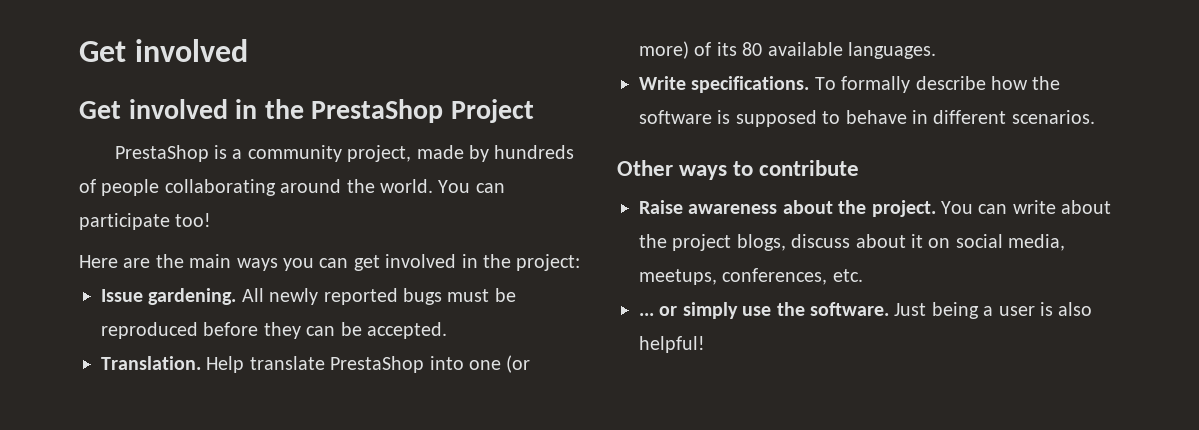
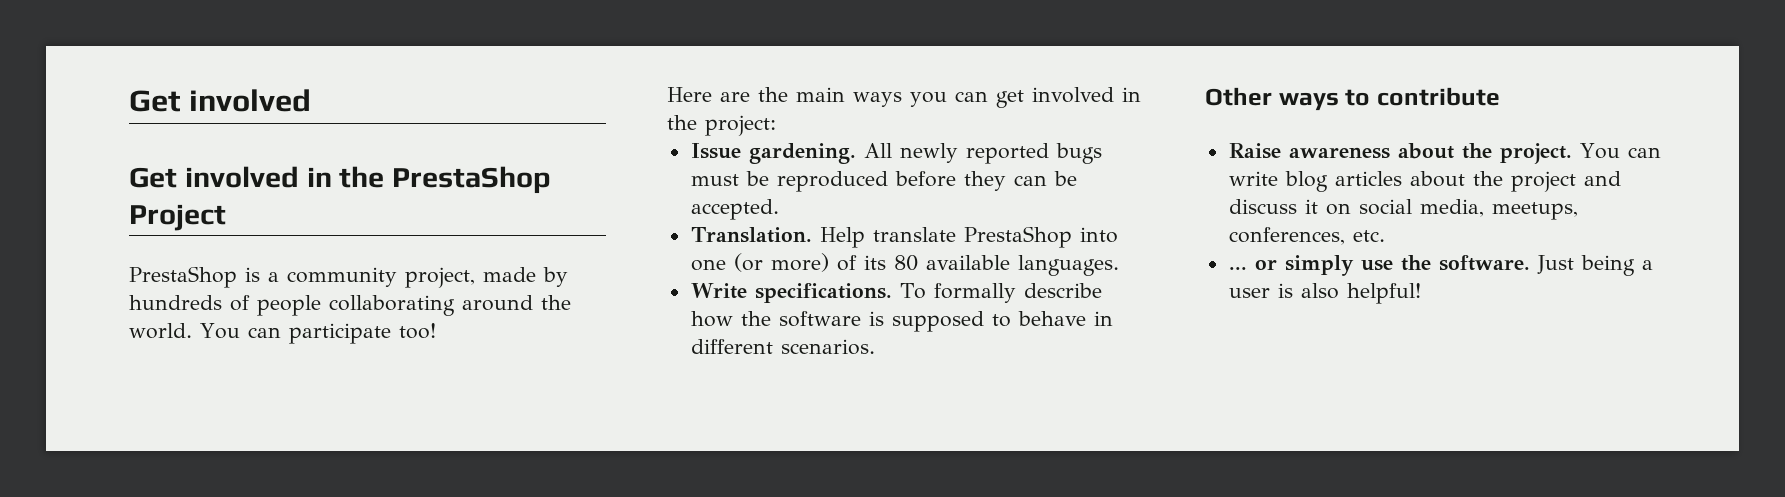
- You can write about the project blogs, discuss about it on social media, meetups, conferences, etc.
+ You can write blog articles about the project and discuss it on social media, meetups, conferences, etc.

